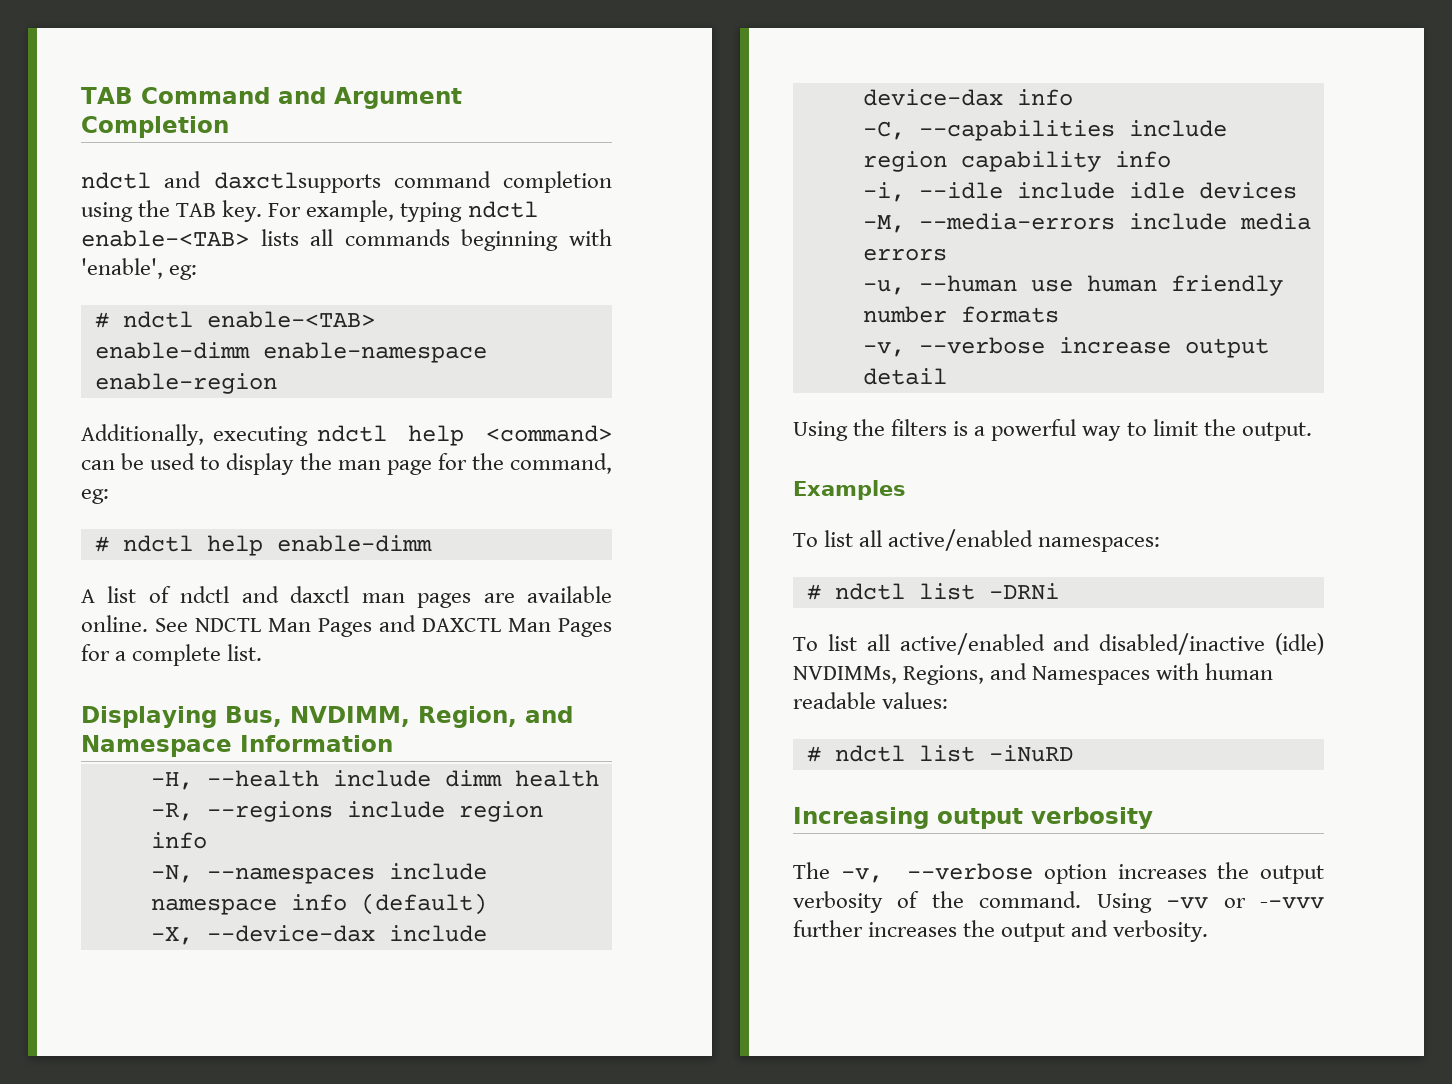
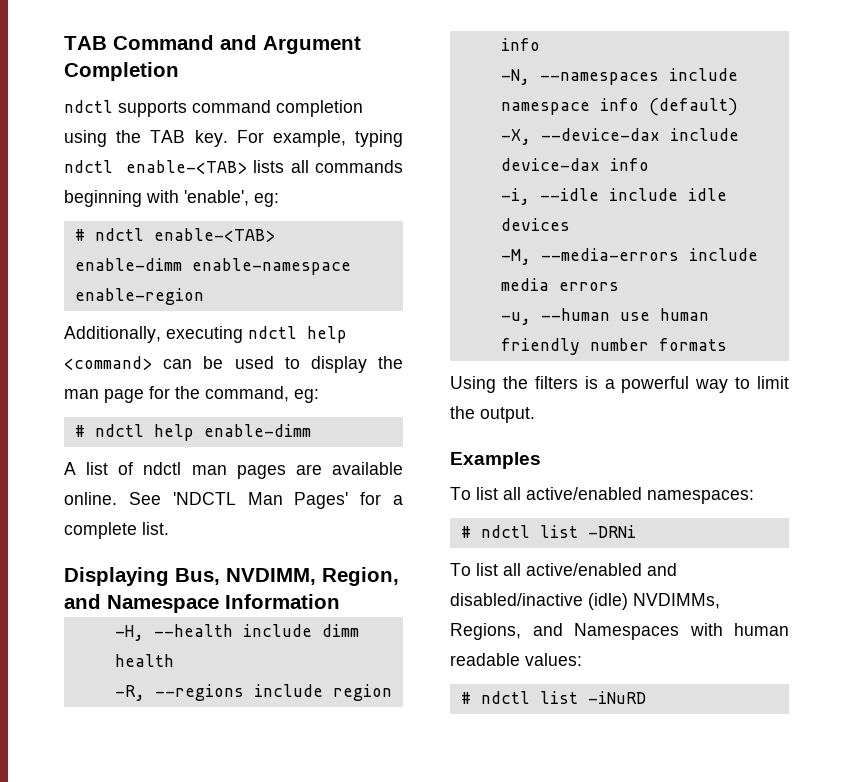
- ndctl and daxctlsupports command completion using the TAB key.
+ ndctl supports command completion using the TAB key.
- A list of ndctl and daxctl man pages are available online.
+ A list of ndctl man pages are available online.
- See NDCTL Man Pages and DAXCTL Man Pages for a complete list.
+ See 'NDCTL Man Pages' for a complete list.
- -C, --capabilities include region capability info
- -v, --verbose increase output detail
- Increasing output verbosity
- The -v, --verbose option increases the output verbosity of the command. Using -vv or --vvv further increases the output and verbosity.

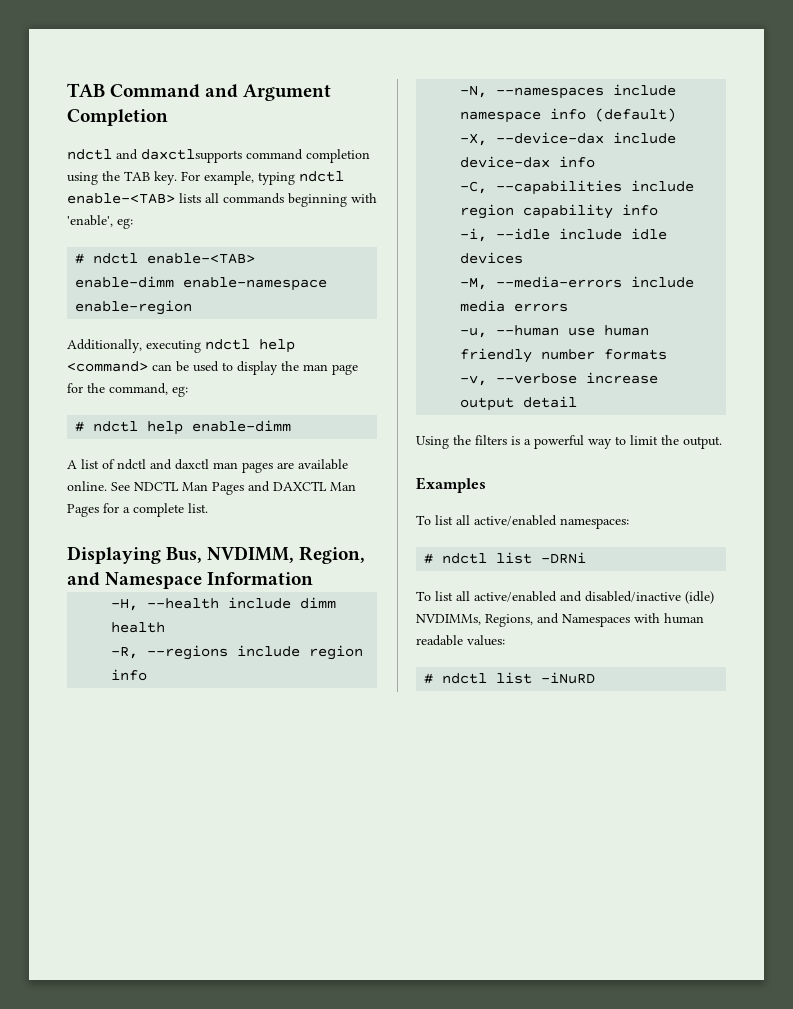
- ndctl supports command completion using the TAB key.
+ ndctl and daxctlsupports command completion using the TAB key.
- A list of ndctl man pages are available online.
+ A list of ndctl and daxctl man pages are available online.
- See 'NDCTL Man Pages' for a complete list.
+ See NDCTL Man Pages and DAXCTL Man Pages for a complete list.
+ -C, --capabilities include region capability info
+ -v, --verbose increase output detail

